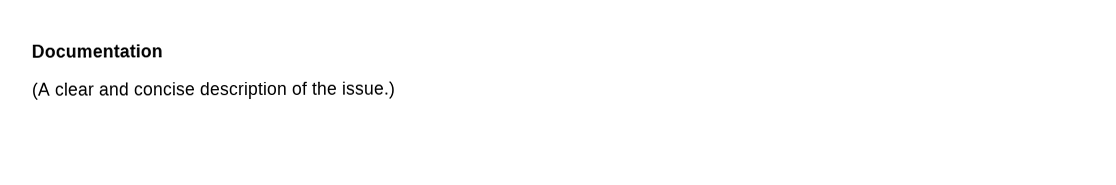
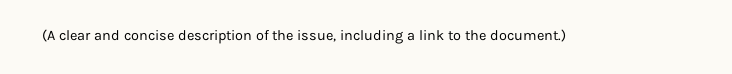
- Documentation
- (A clear and concise description of the issue.)
+ (A clear and concise description of the issue, including a link to the document.)

